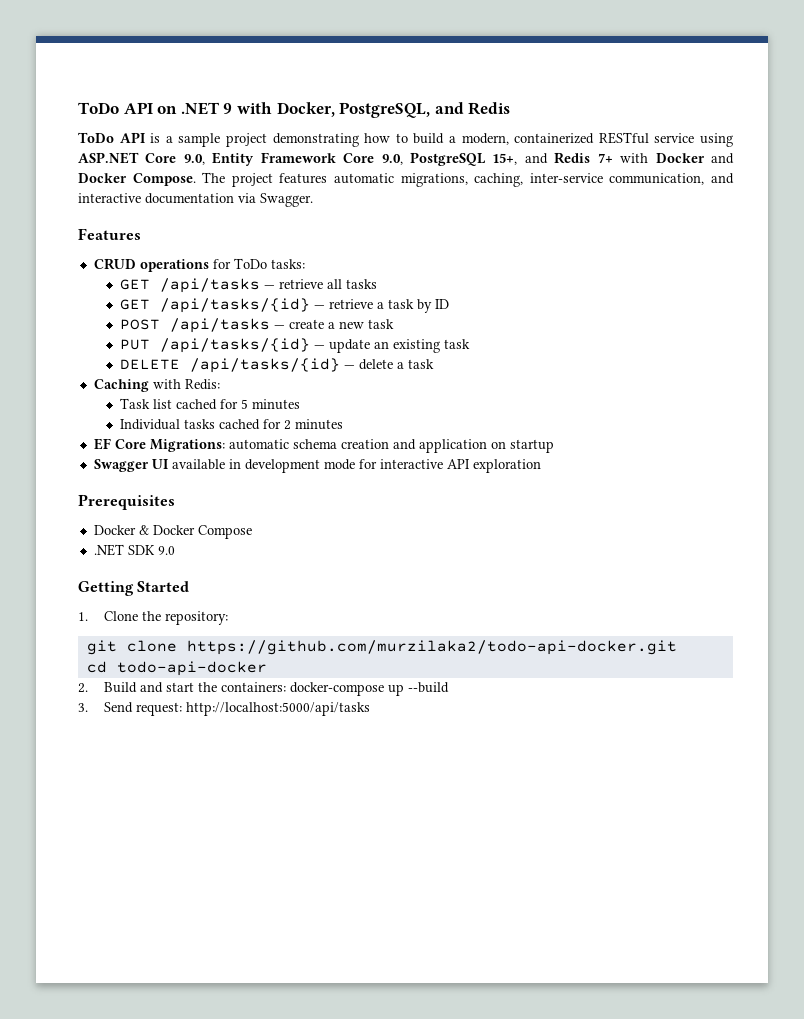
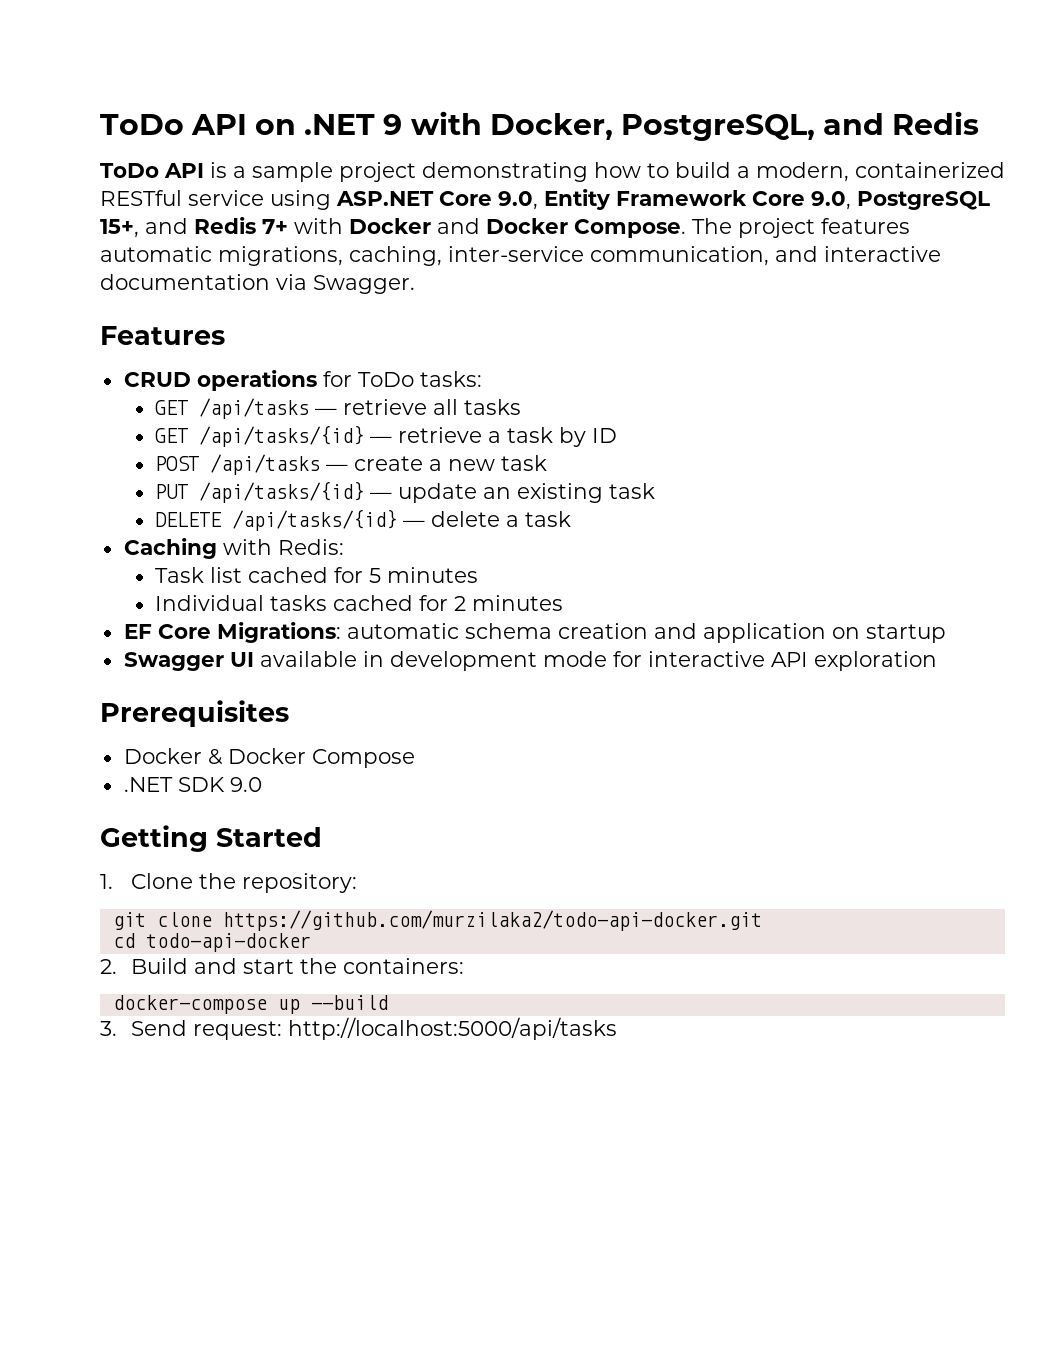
- 2. Build and start the containers: docker-compose up --build
+ 2. Build and start the containers:
+ docker-compose up --build

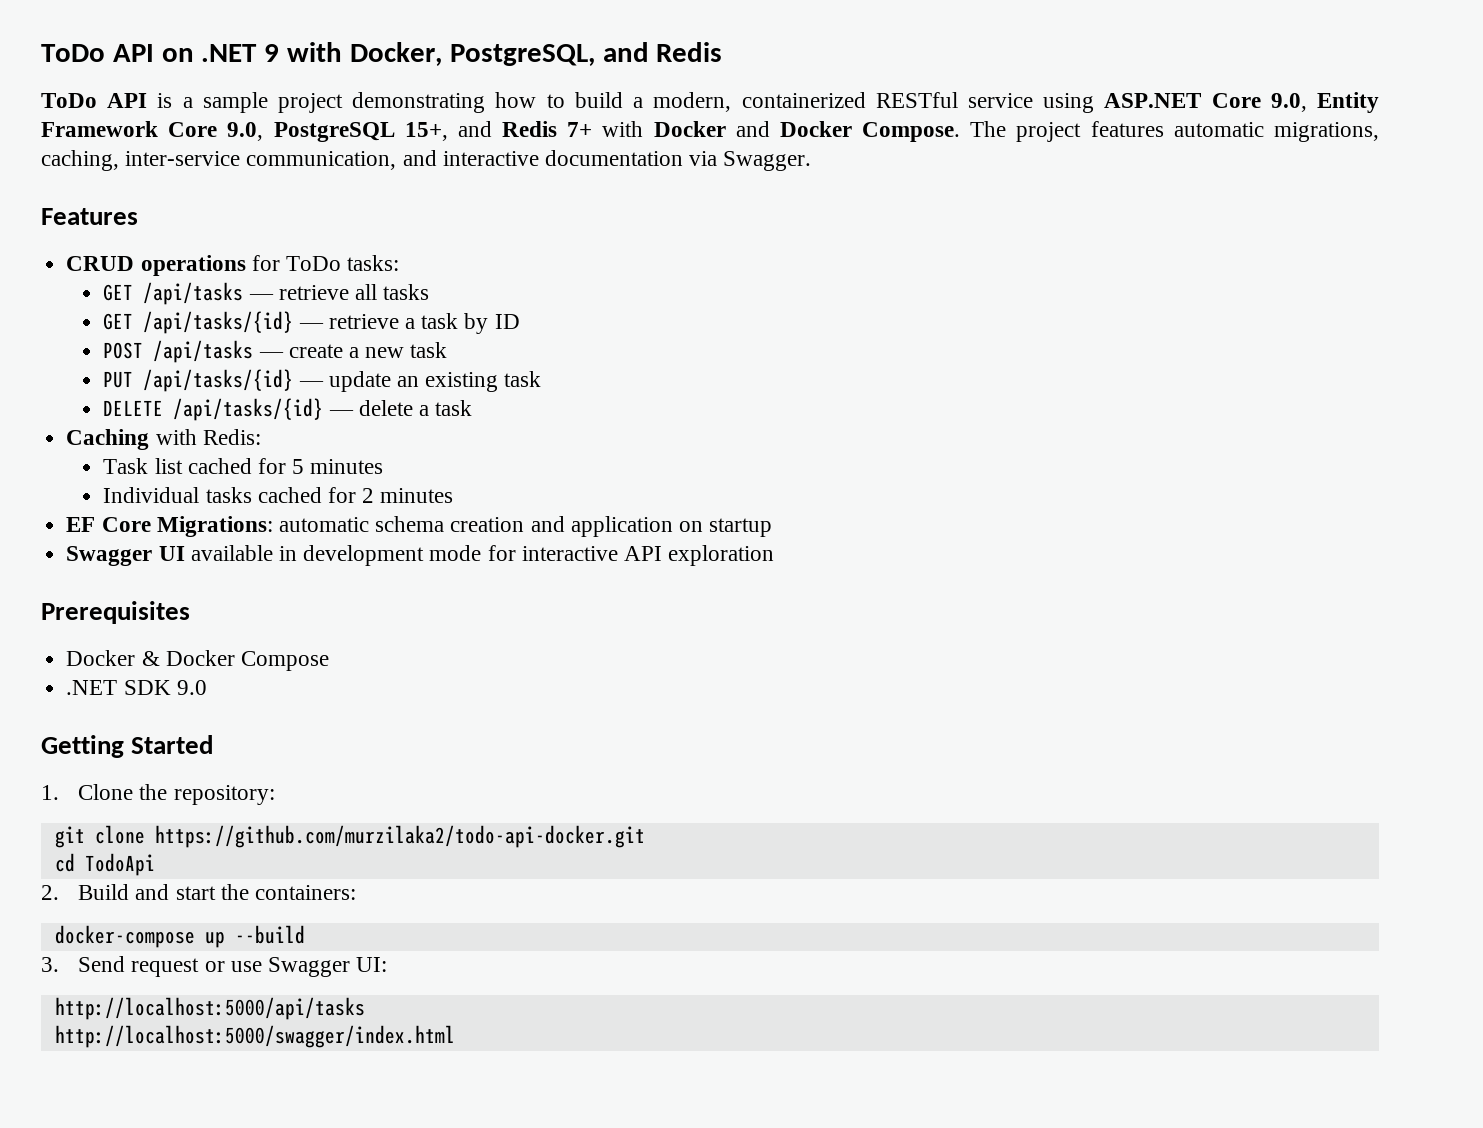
- cd todo-api-docker
+ cd TodoApi
- 3. Send request: http://localhost:5000/api/tasks
+ 3. Send request or use Swagger UI:
+ http://localhost:5000/api/tasks
+ http://localhost:5000/swagger/index.html

